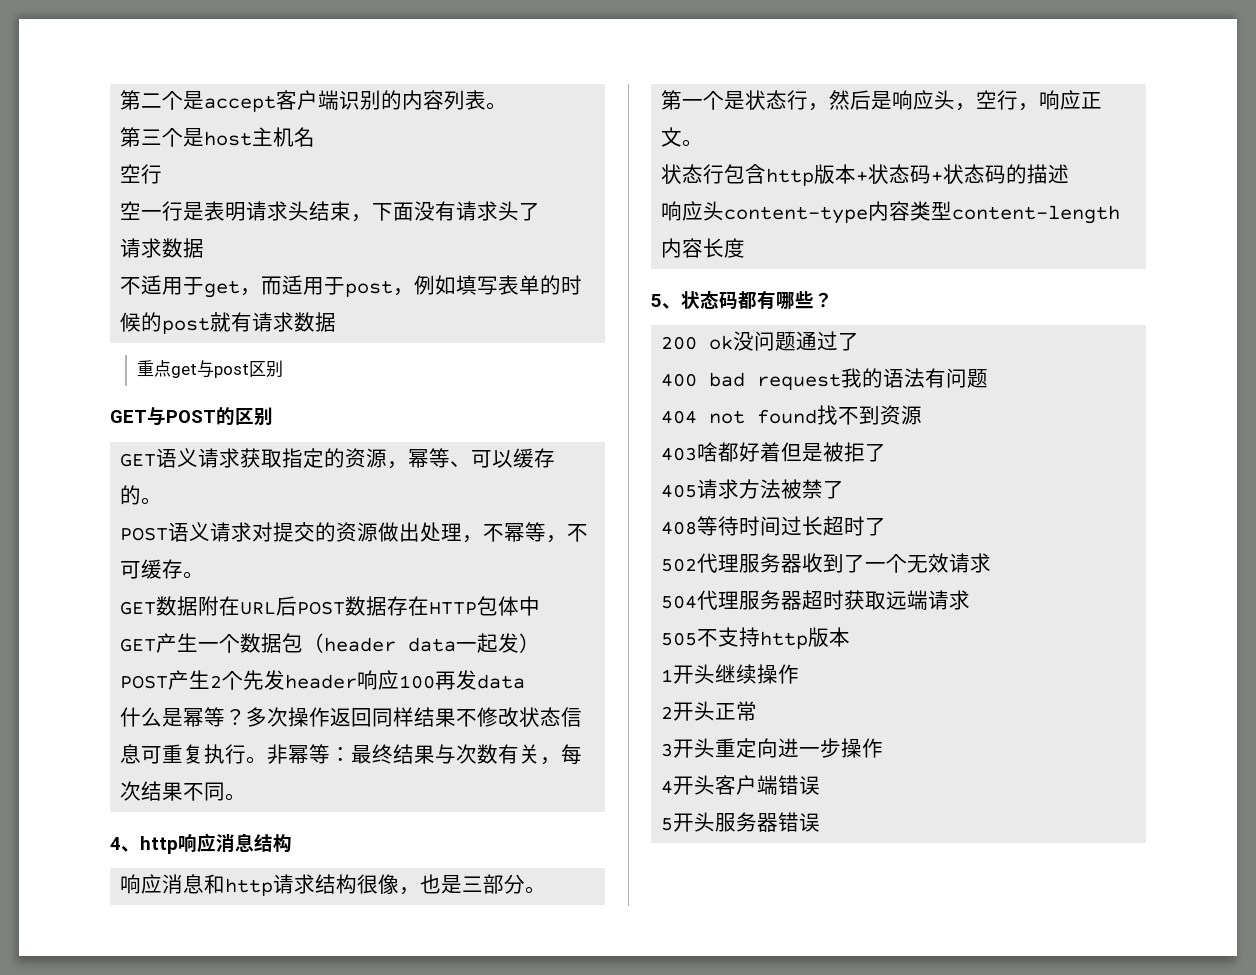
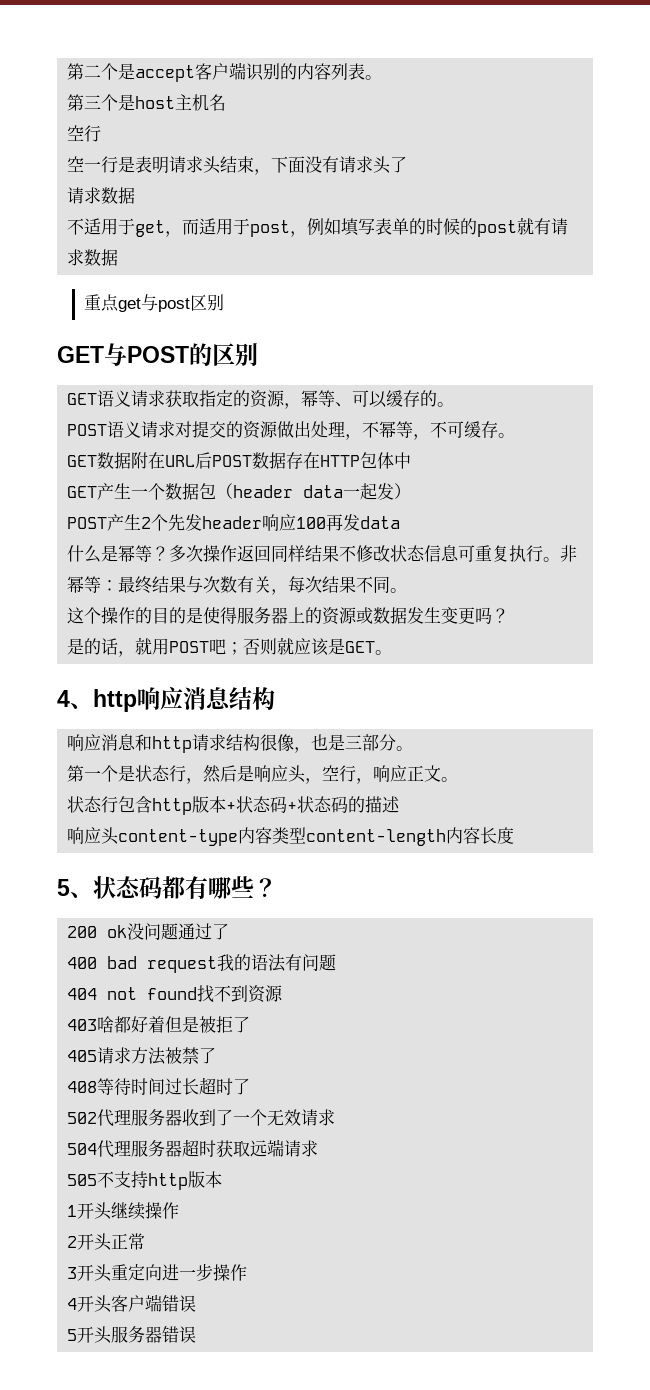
+ 这个操作的目的是使得服务器上的资源或数据发生变更吗？
+ 是的话，就用POST吧；否则就应该是GET。

